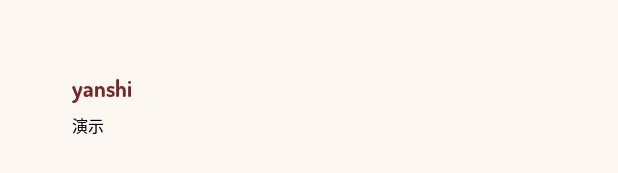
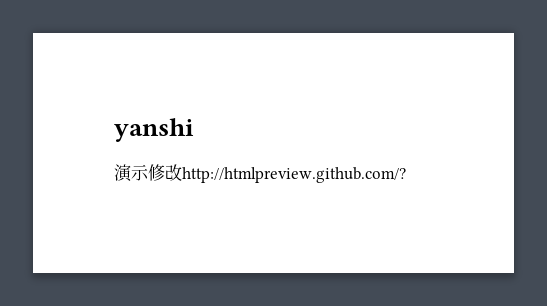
- 演示
+ 演示修改http://htmlpreview.github.com/?

